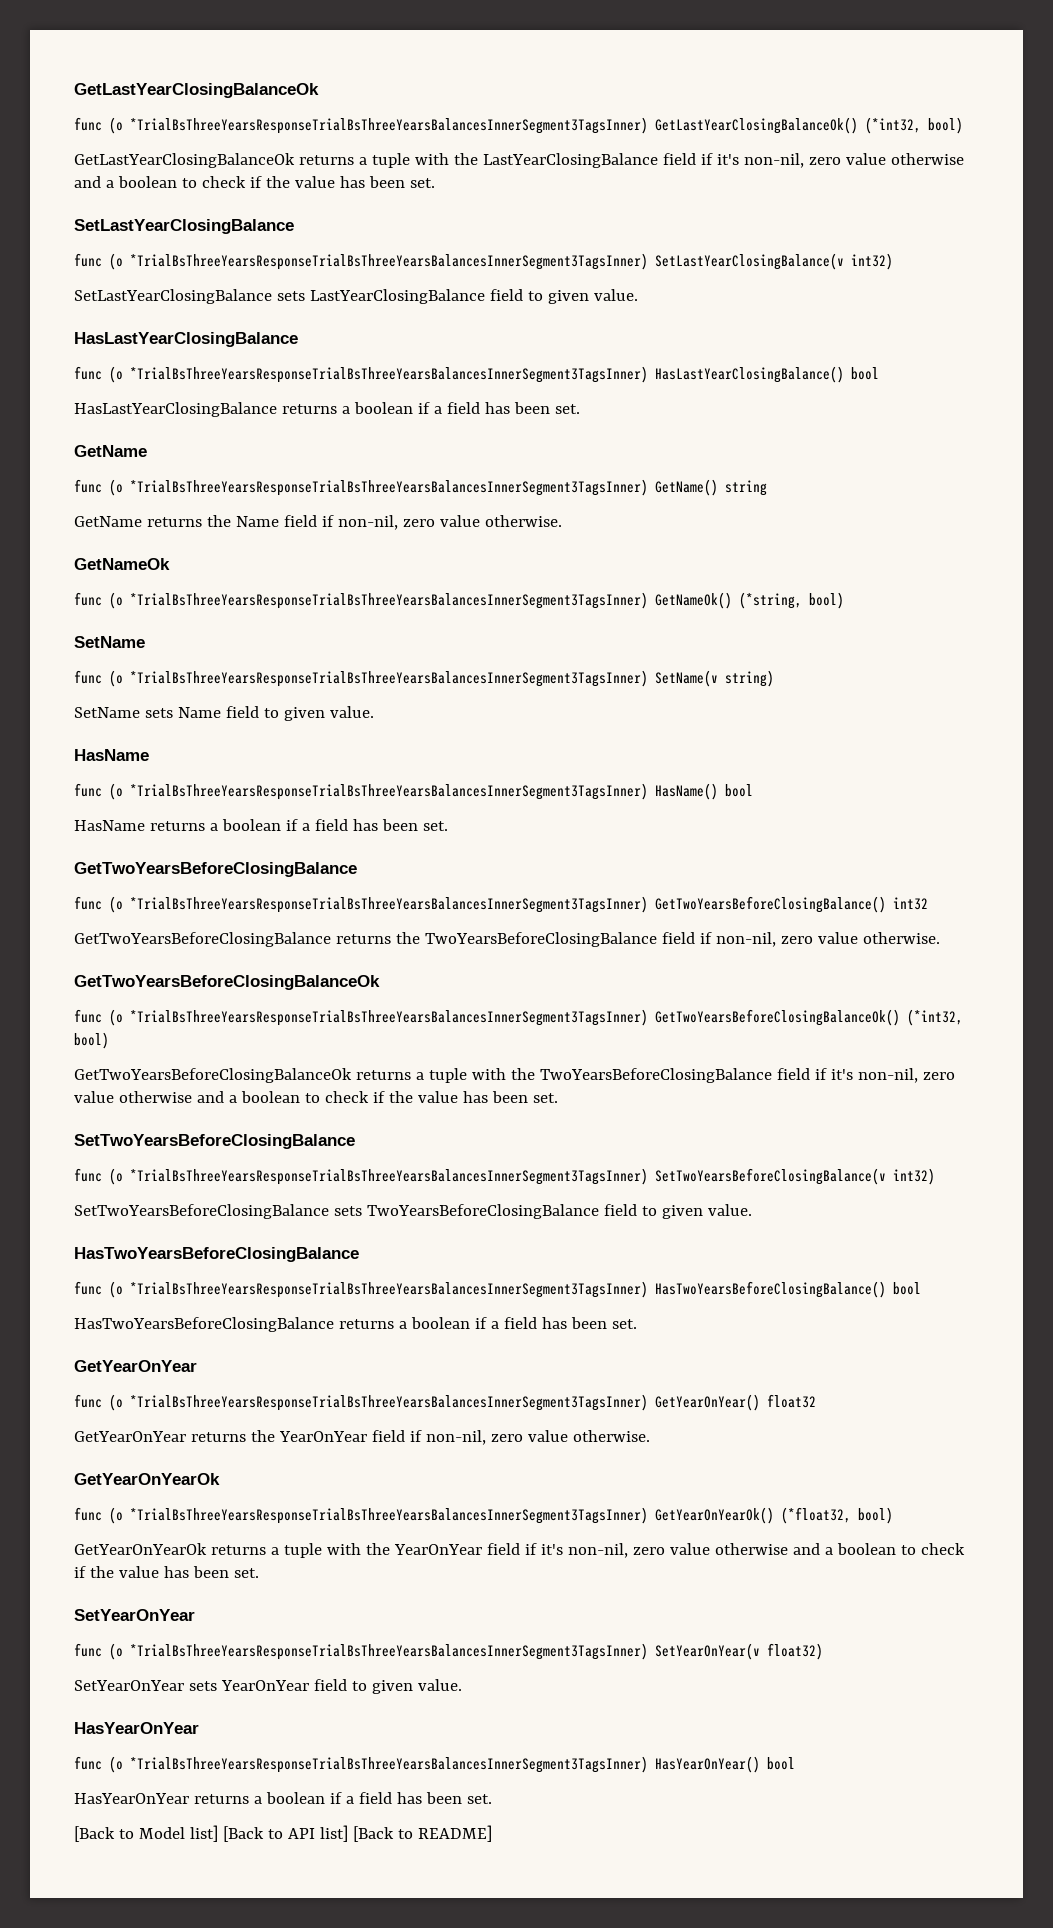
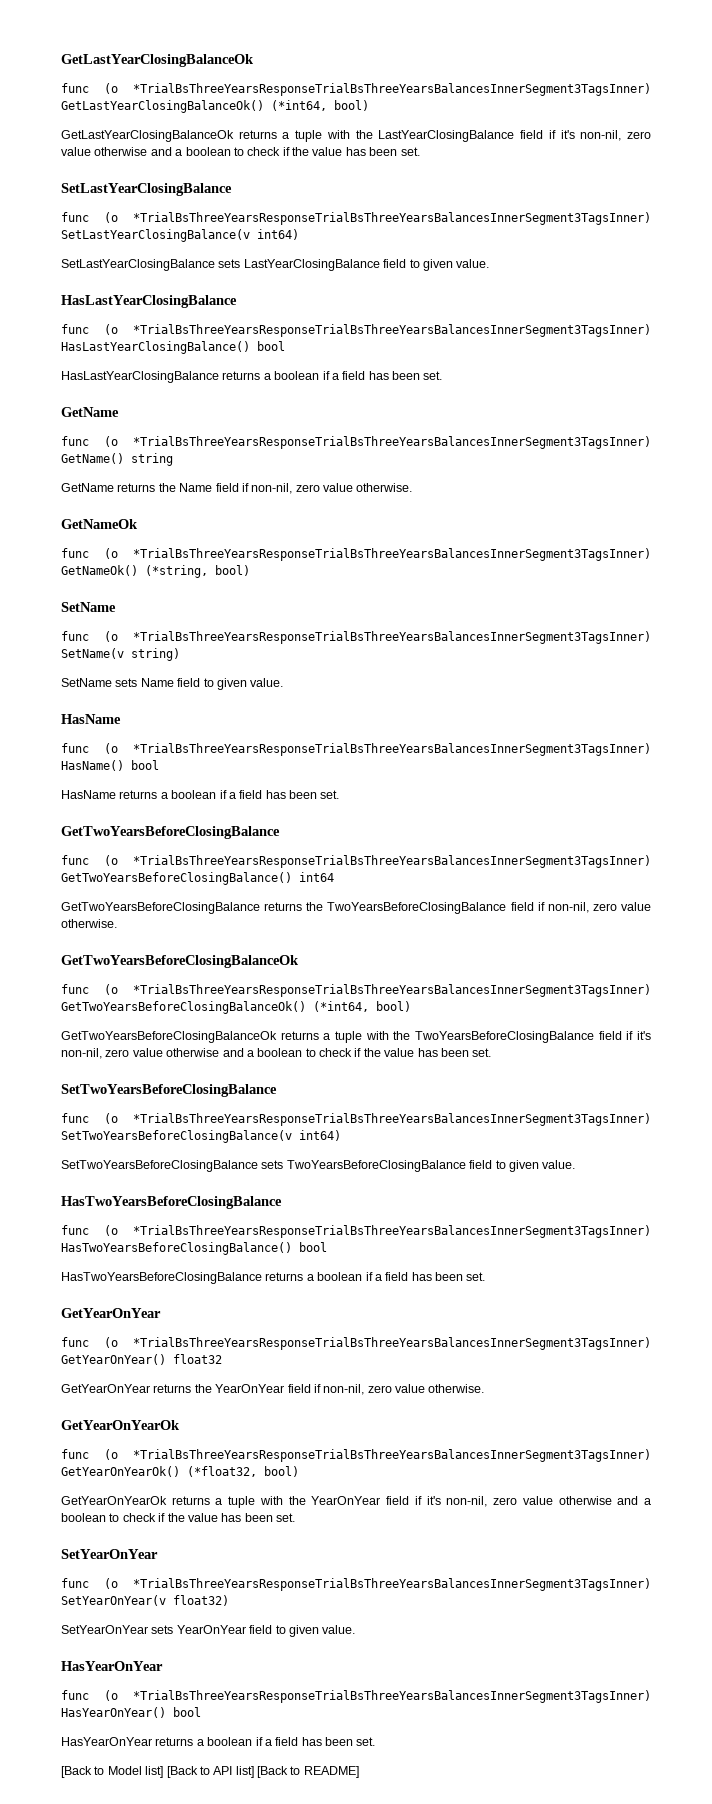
- func (o *TrialBsThreeYearsResponseTrialBsThreeYearsBalancesInnerSegment3TagsInner) GetLastYearClosingBalanceOk() (*int32, bool)
+ func (o *TrialBsThreeYearsResponseTrialBsThreeYearsBalancesInnerSegment3TagsInner) GetLastYearClosingBalanceOk() (*int64, bool)
- func (o *TrialBsThreeYearsResponseTrialBsThreeYearsBalancesInnerSegment3TagsInner) SetLastYearClosingBalance(v int32)
+ func (o *TrialBsThreeYearsResponseTrialBsThreeYearsBalancesInnerSegment3TagsInner) SetLastYearClosingBalance(v int64)
- func (o *TrialBsThreeYearsResponseTrialBsThreeYearsBalancesInnerSegment3TagsInner) GetTwoYearsBeforeClosingBalance() int32
+ func (o *TrialBsThreeYearsResponseTrialBsThreeYearsBalancesInnerSegment3TagsInner) GetTwoYearsBeforeClosingBalance() int64
- func (o *TrialBsThreeYearsResponseTrialBsThreeYearsBalancesInnerSegment3TagsInner) GetTwoYearsBeforeClosingBalanceOk() (*int32, bool)
+ func (o *TrialBsThreeYearsResponseTrialBsThreeYearsBalancesInnerSegment3TagsInner) GetTwoYearsBeforeClosingBalanceOk() (*int64, bool)
- func (o *TrialBsThreeYearsResponseTrialBsThreeYearsBalancesInnerSegment3TagsInner) SetTwoYearsBeforeClosingBalance(v int32)
+ func (o *TrialBsThreeYearsResponseTrialBsThreeYearsBalancesInnerSegment3TagsInner) SetTwoYearsBeforeClosingBalance(v int64)

